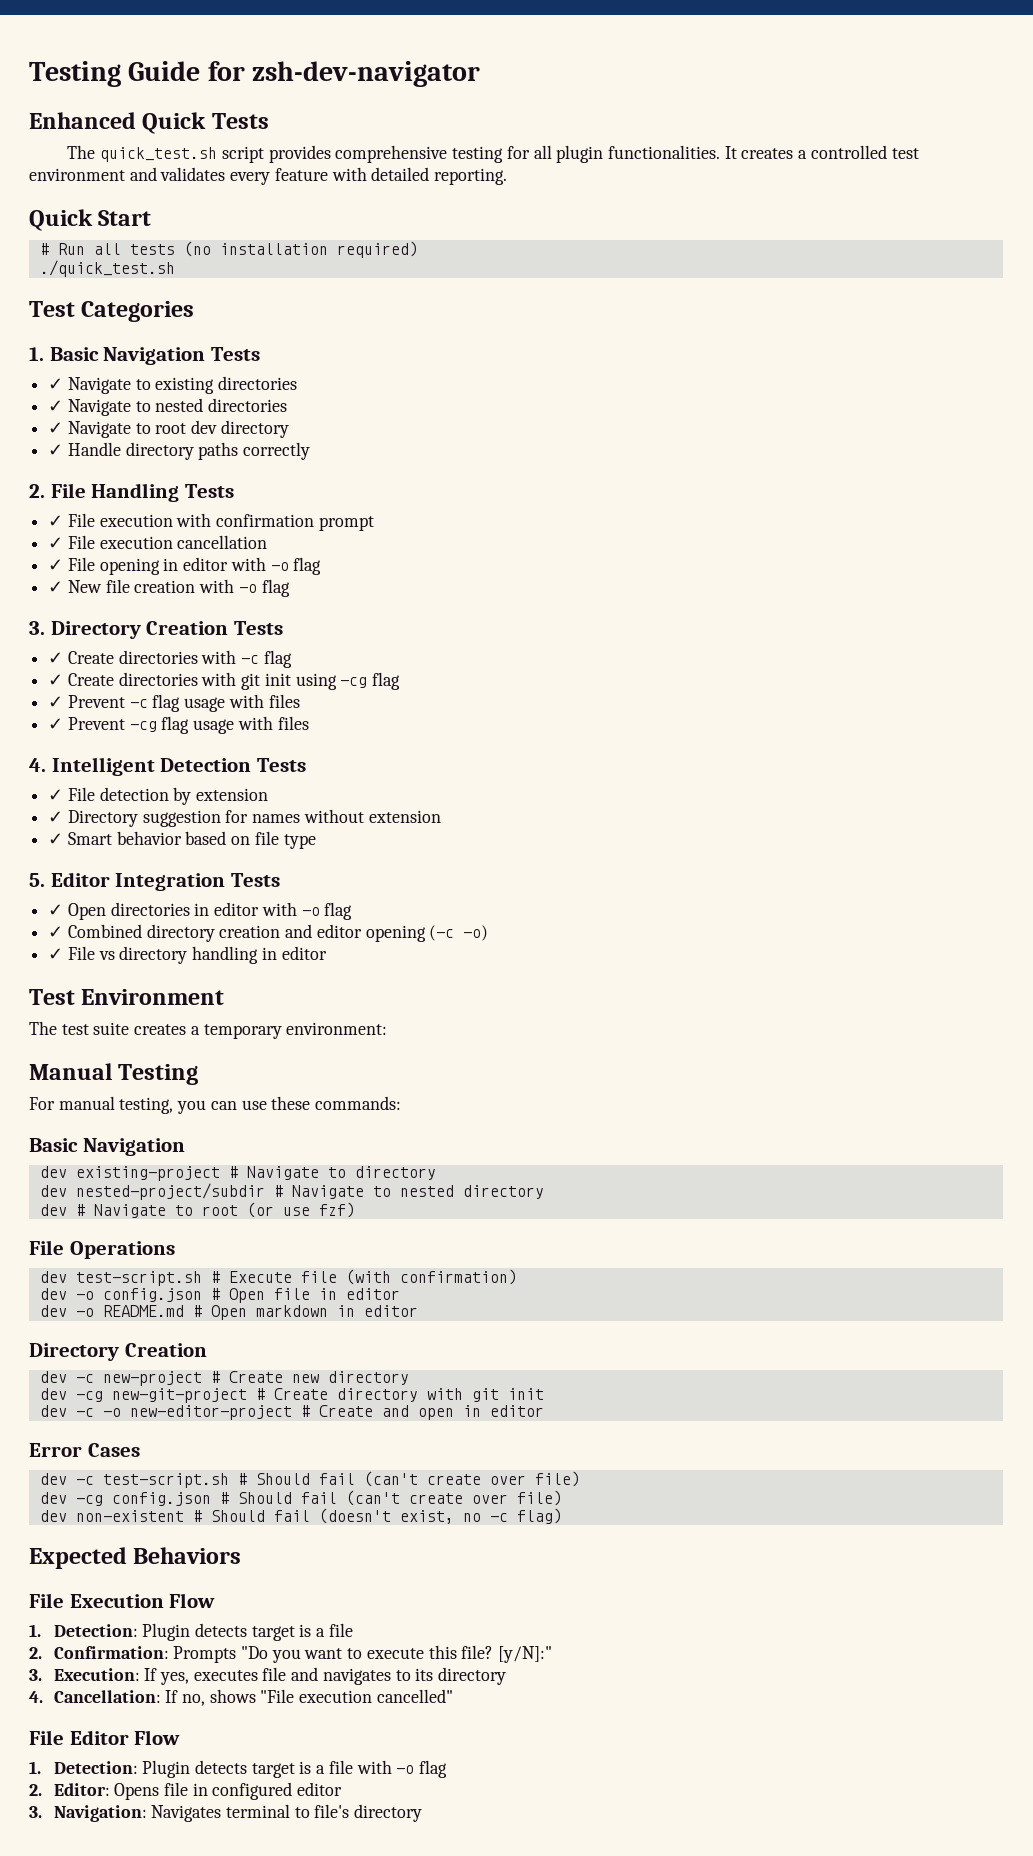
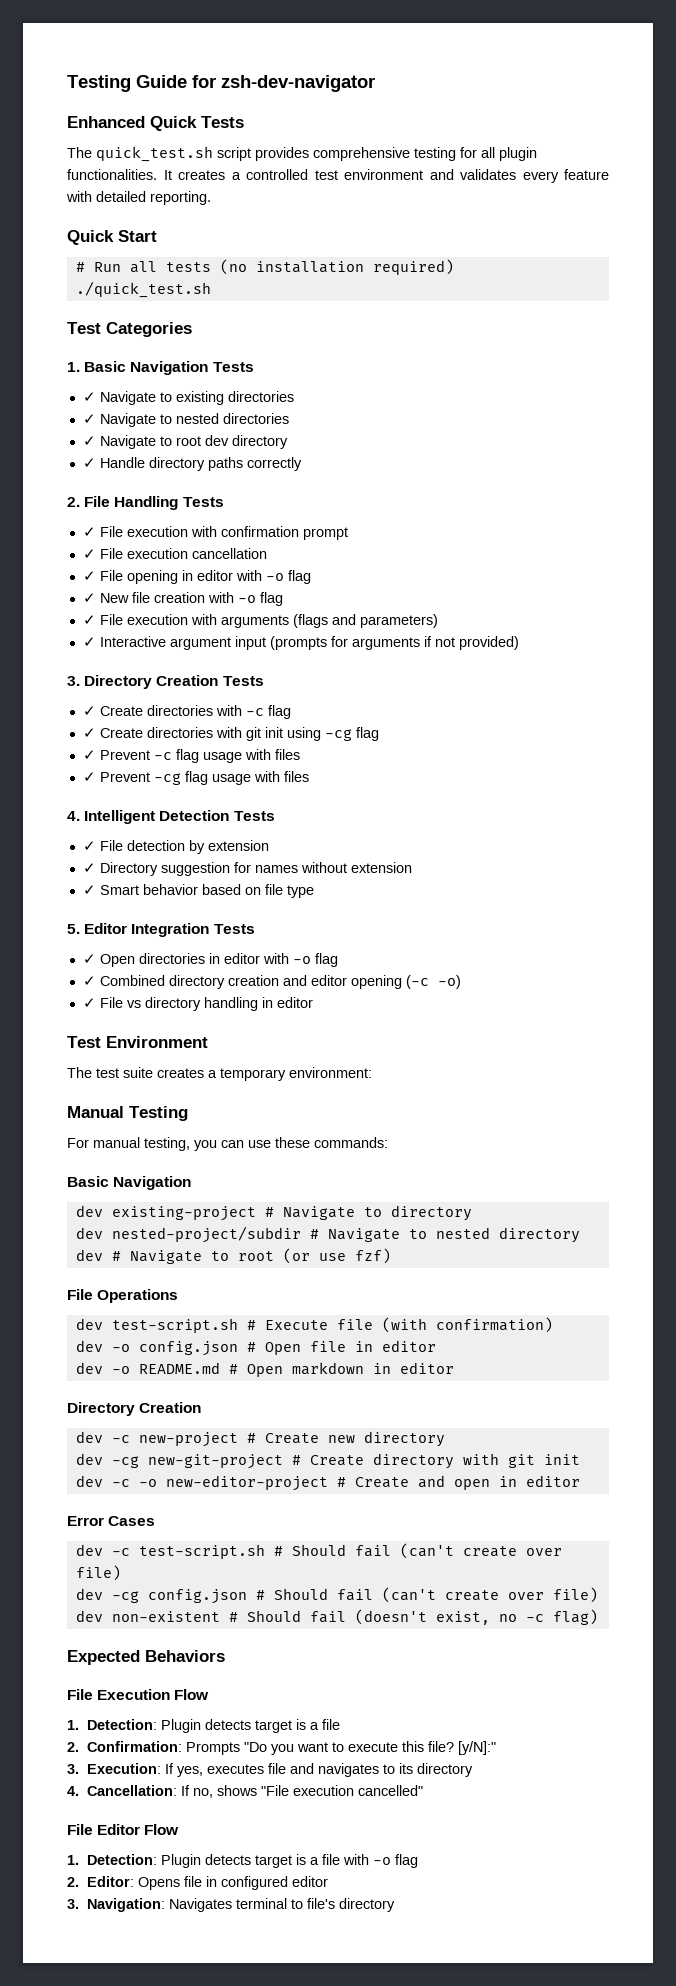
+ ✓ File execution with arguments (flags and parameters)
+ ✓ Interactive argument input (prompts for arguments if not provided)

